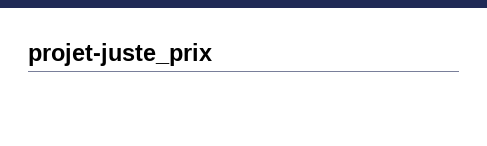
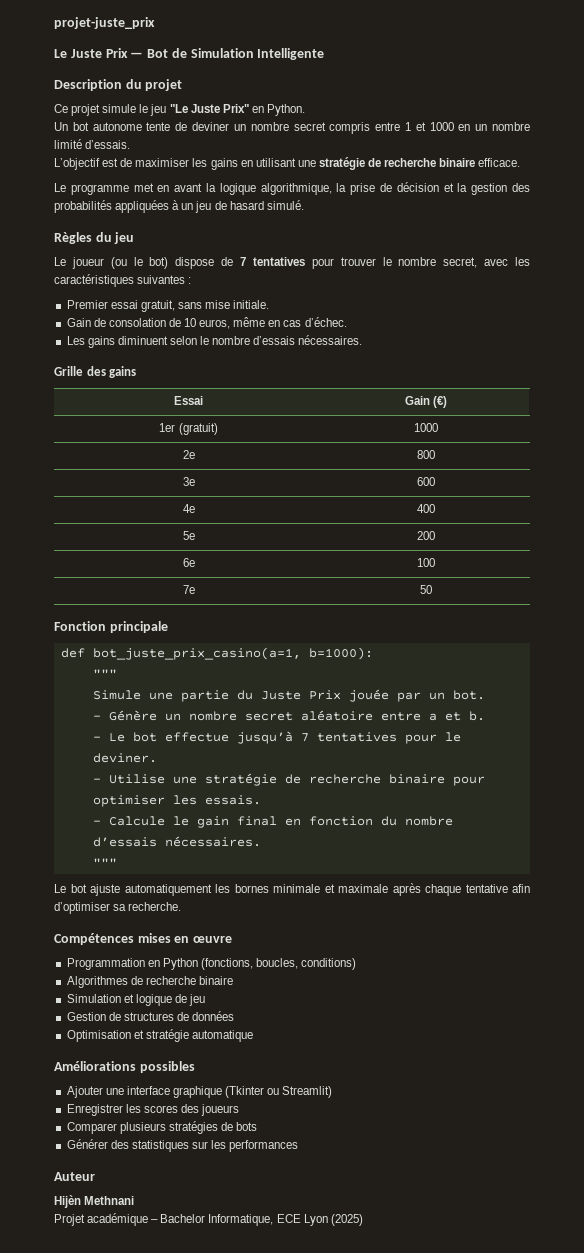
+ Le Juste Prix — Bot de Simulation Intelligente
+ Description du projet
+ Ce projet simule le jeu "Le Juste Prix" en Python.
+ Un bot autonome tente de deviner un nombre secret compris entre 1 et 1000 en un nombre limité d’essais.
+ L’objectif est de maximiser les gains en utilisant une stratégie de recherche binaire efficace.
+ Le programme met en avant la logique algorithmique, la prise de décision et la gestion des probabilités appliquées à un jeu de hasard simulé.
+ Règles du jeu
+ Le joueur (ou le bot) dispose de 7 tentatives pour trouver le nombre secret, avec les caractéristiques suivantes :
+ Premier essai gratuit, sans mise initiale.
+ Gain de consolation de 10 euros, même en cas d’échec.
+ Les gains diminuent selon le nombre d’essais nécessaires.
+ Grille des gains
+ Essai | Gain (€)
+ 1er (gratuit) | 1000
+ 2e | 800
+ 3e | 600
+ 4e | 400
+ 5e | 200
+ 6e | 100
+ 7e | 50
+ Fonction principale
+ def bot_juste_prix_casino(a=1, b=1000):
+ """
+ Simule une partie du Juste Prix jouée par un bot.
+ - Génère un nombre secret aléatoire entre a et b.
+ - Le bot effectue jusqu’à 7 tentatives pour le deviner.
+ - Utilise une stratégie de recherche binaire pour optimiser les essais.
+ - Calcule le gain final en fonction du nombre d’essais nécessaires.
+ """
+ Le bot ajuste automatiquement les bornes minimale et maximale après chaque tentative afin d’optimiser sa recherche.
+ Compétences mises en œuvre
+ Programmation en Python (fonctions, boucles, conditions)
+ Algorithmes de recherche binaire
+ Simulation et logique de jeu
+ Gestion de structures de données
+ Optimisation et stratégie automatique
+ Améliorations possibles
+ Ajouter une interface graphique (Tkinter ou Streamlit)
+ Enregistrer les scores des joueurs
+ Comparer plusieurs stratégies de bots
+ Générer des statistiques sur les performances
+ Auteur
+ Hijèn Methnani
+ Projet académique – Bachelor Informatique, ECE Lyon (2025)

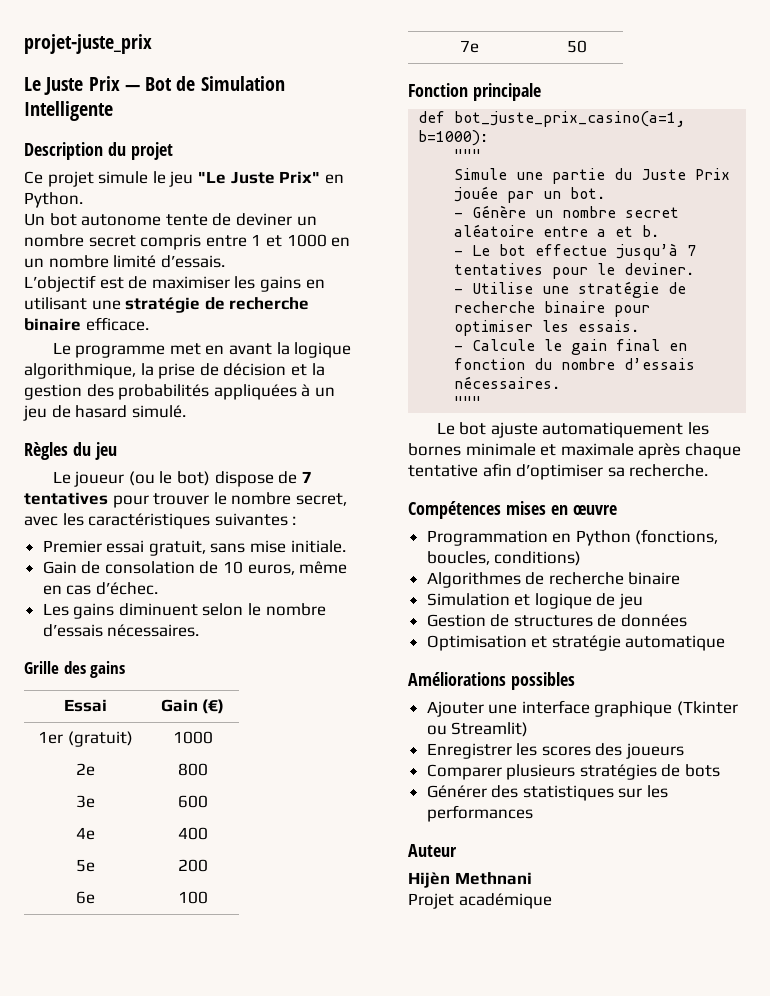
- Projet académique – Bachelor Informatique, ECE Lyon (2025)
+ Projet académique

